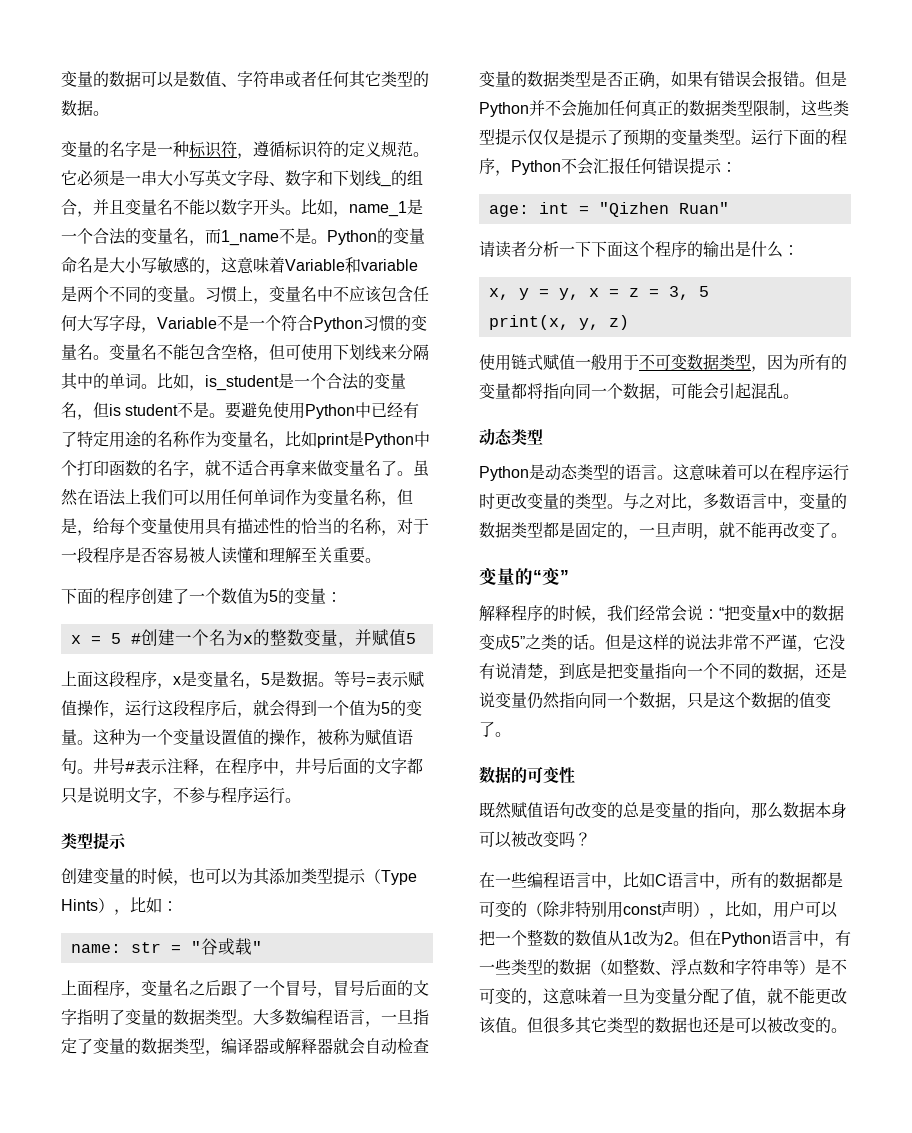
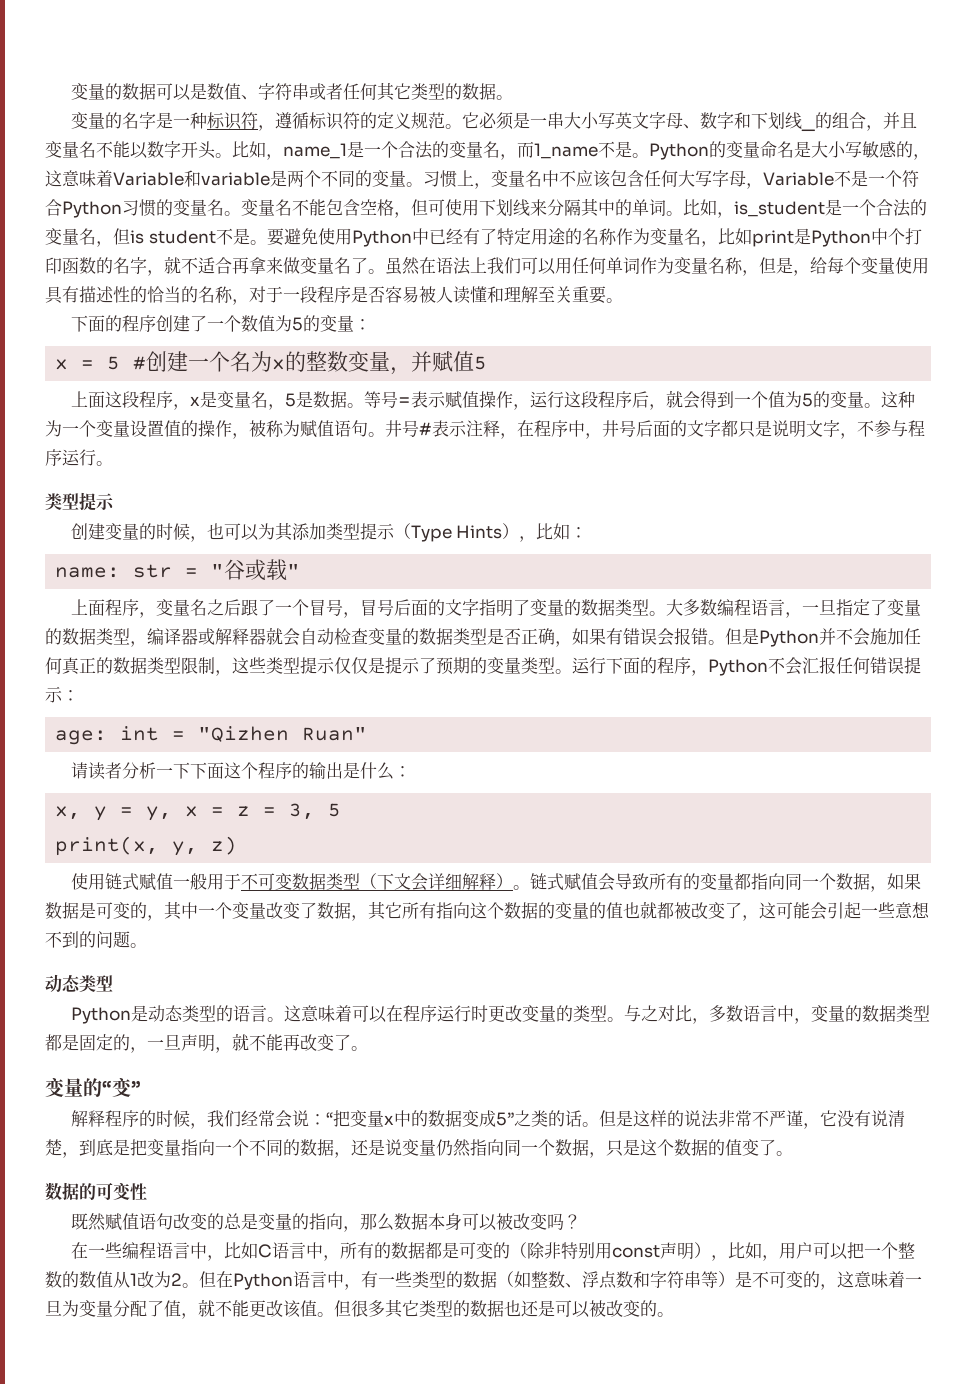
- 使用链式赋值一般用于不可变数据类型，因为所有的变量都将指向同一个数据，可能会引起混乱。
+ 使用链式赋值一般用于不可变数据类型（下文会详细解释）。链式赋值会导致所有的变量都指向同一个数据，如果数据是可变的，其中一个变量改变了数据，其它所有指向这个数据的变量的值也就都被改变了，这可能会引起一些意想不到的问题。

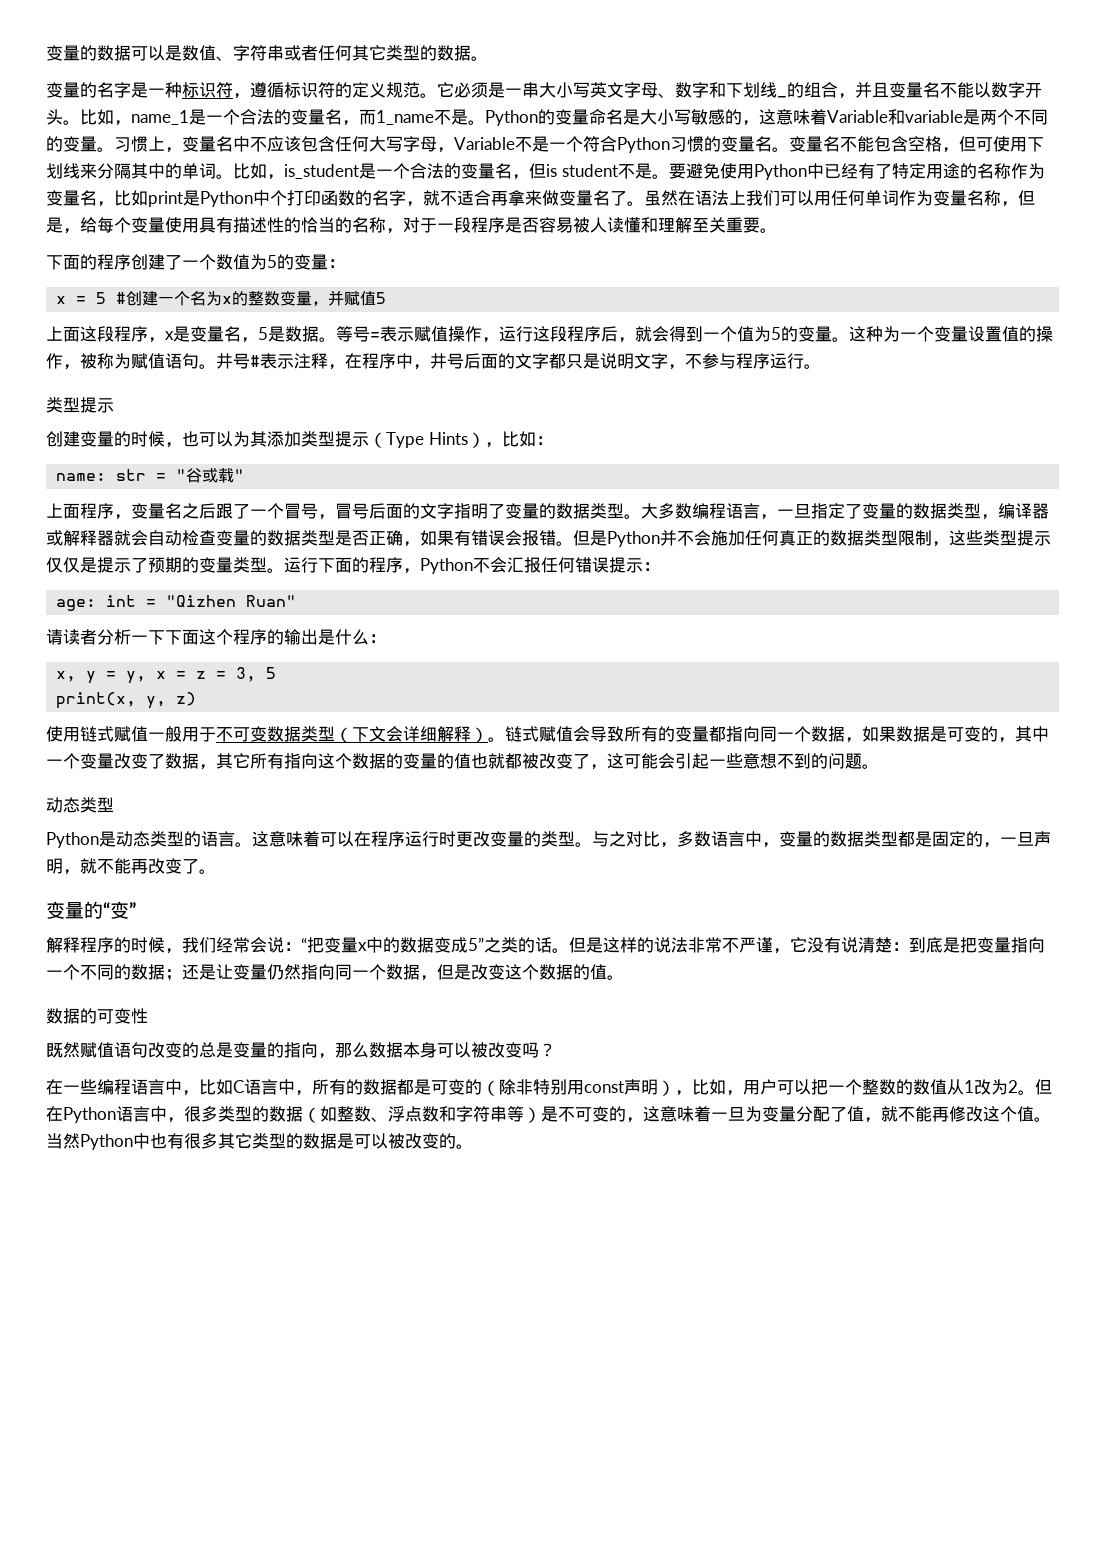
- 但是这样的说法非常不严谨，它没有说清楚，到底是把变量指向一个不同的数据，还是说变量仍然指向同一个数据，只是这个数据的值变了。
+ 但是这样的说法非常不严谨，它没有说清楚：到底是把变量指向一个不同的数据；还是让变量仍然指向同一个数据，但是改变这个数据的值。
- 但在Python语言中，有一些类型的数据（如整数、浮点数和字符串等）是不可变的，这意味着一旦为变量分配了值，就不能更改该值。但很多其它类型的数据也还是可以被改变的。
+ 但在Python语言中，很多类型的数据（如整数、浮点数和字符串等）是不可变的，这意味着一旦为变量分配了值，就不能再修改这个值。当然Python中也有很多其它类型的数据是可以被改变的。

